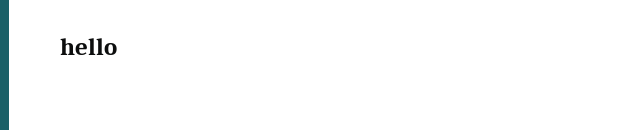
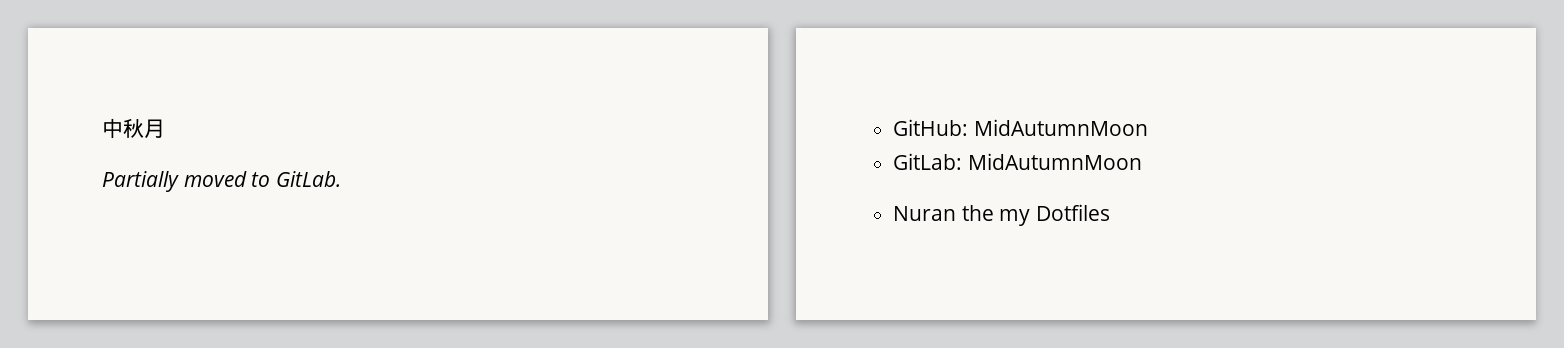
- hello
+ 中秋月
+ Partially moved to GitLab.
+ GitHub: MidAutumnMoon
+ GitLab: MidAutumnMoon
+ Nuran the my Dotfiles

